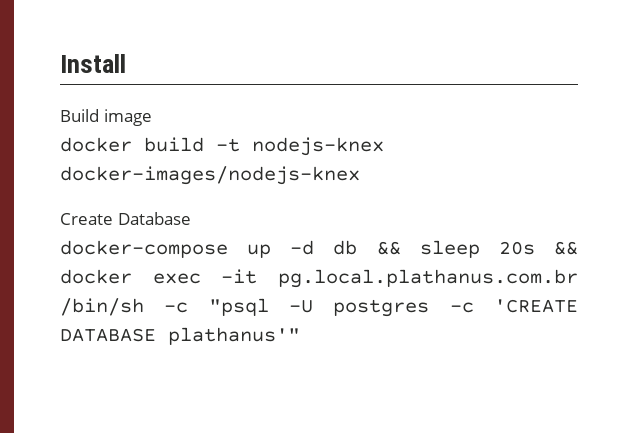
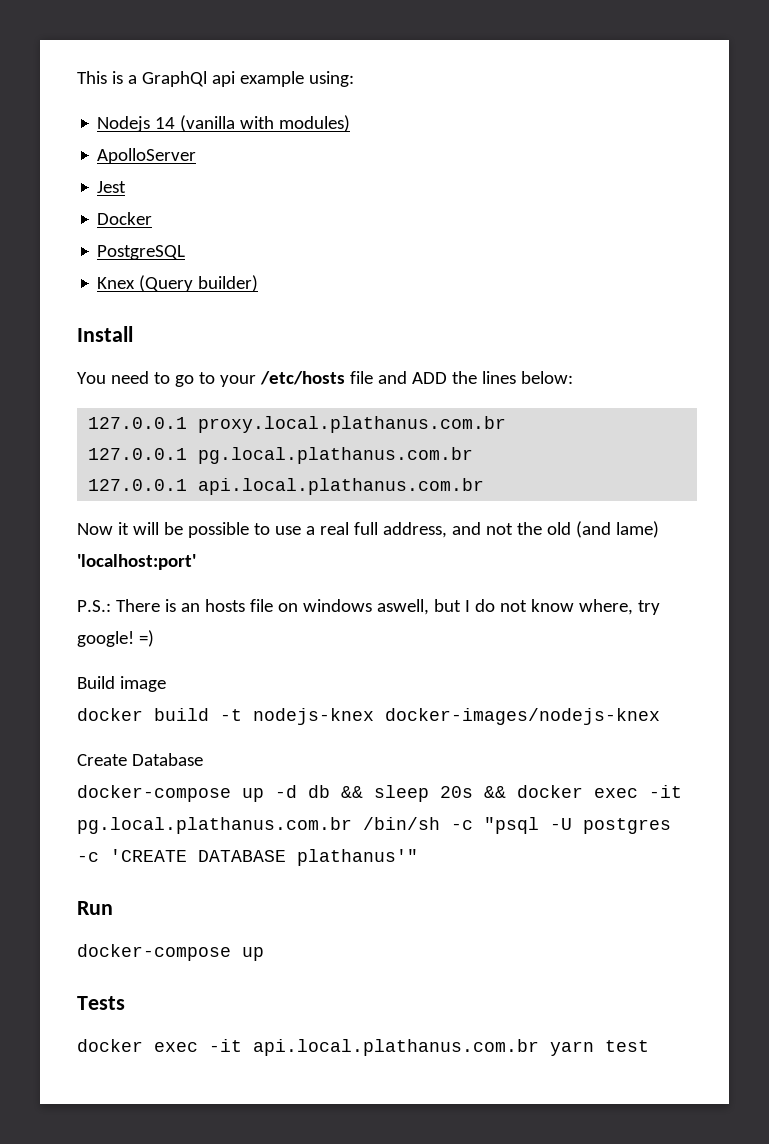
+ This is a GraphQl api example using:
+ Nodejs 14 (vanilla with modules)
+ ApolloServer
+ Jest
+ Docker
+ PostgreSQL
+ Knex (Query builder)
  Install
+ You need to go to your /etc/hosts file and ADD the lines below:
+ 127.0.0.1 proxy.local.plathanus.com.br
+ 127.0.0.1 pg.local.plathanus.com.br
+ 127.0.0.1 api.local.plathanus.com.br
+ Now it will be possible to use a real full address, and not the old (and lame) 'localhost:port'
+ P.S.: There is an hosts file on windows aswell, but I do not know where, try google! =)
+ Run
+ docker-compose up
+ Tests
+ docker exec -it api.local.plathanus.com.br yarn test

